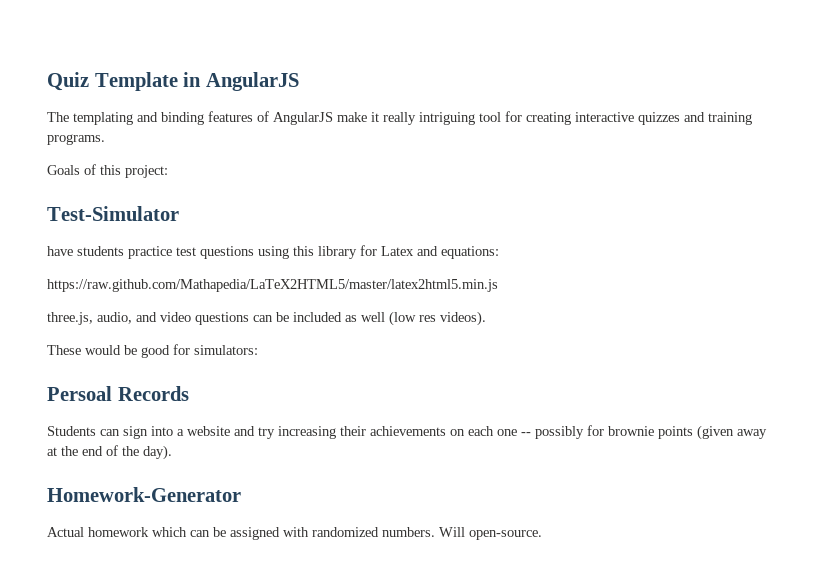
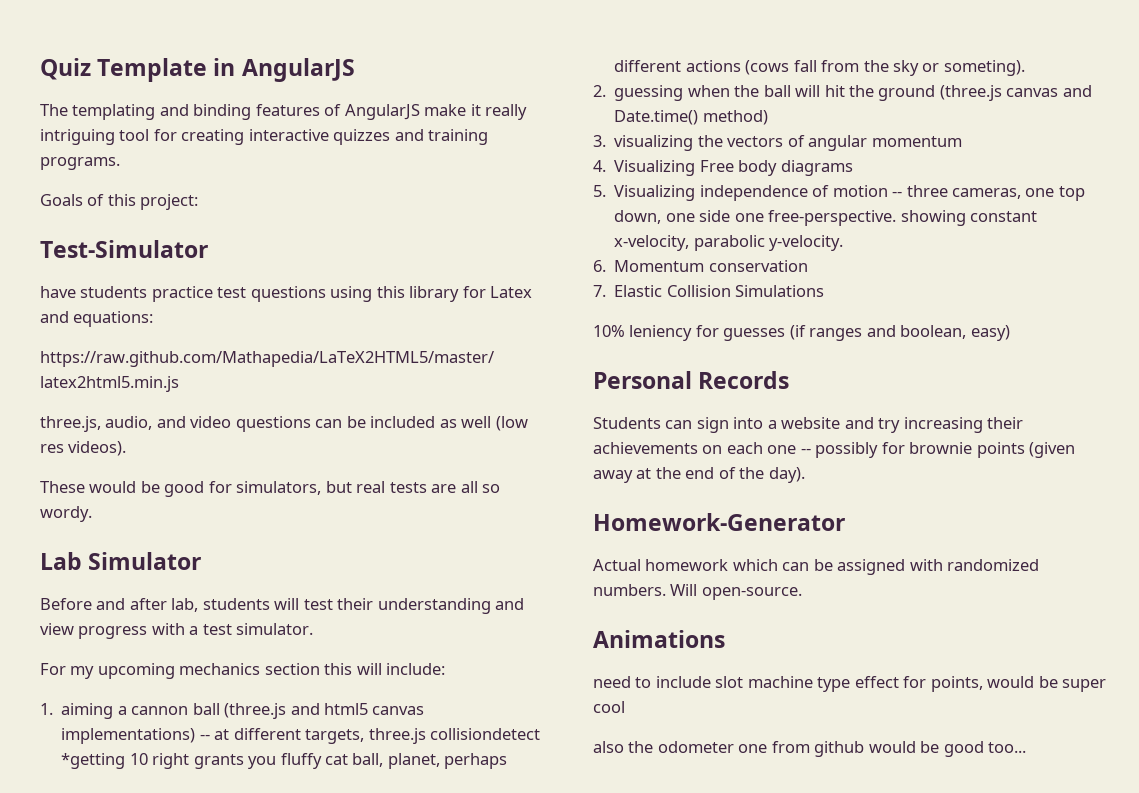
- These would be good for simulators:
- Persoal Records
+ These would be good for simulators, but real tests are all so wordy.
+ Lab Simulator
+ Before and after lab, students will test their understanding and view progress with a test simulator.
+ For my upcoming mechanics section this will include:
+ 1. aiming a cannon ball (three.js and html5 canvas implementations) -- at different targets, three.js collisiondetect *getting 10 right grants you fluffy cat ball, planet, perhaps different actions (cows fall from the sky or someting).
+ 2. guessing when the ball will hit the ground (three.js canvas and Date.time() method)
+ 3. visualizing the vectors of angular momentum
+ 4. Visualizing Free body diagrams
+ 5. Visualizing independence of motion -- three cameras, one top down, one side one free-perspective. showing constant x-velocity, parabolic y-velocity.
+ 6. Momentum conservation
+ 7. Elastic Collision Simulations
+ 10% leniency for guesses (if ranges and boolean, easy)
+ Personal Records
+ Animations
+ need to include slot machine type effect for points, would be super cool
+ also the odometer one from github would be good too...

